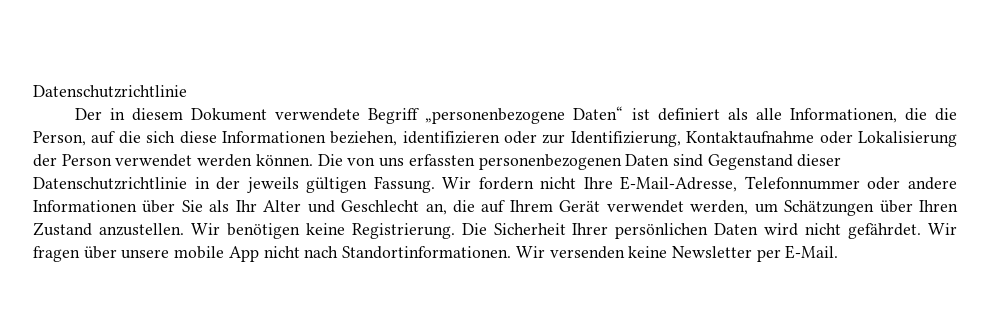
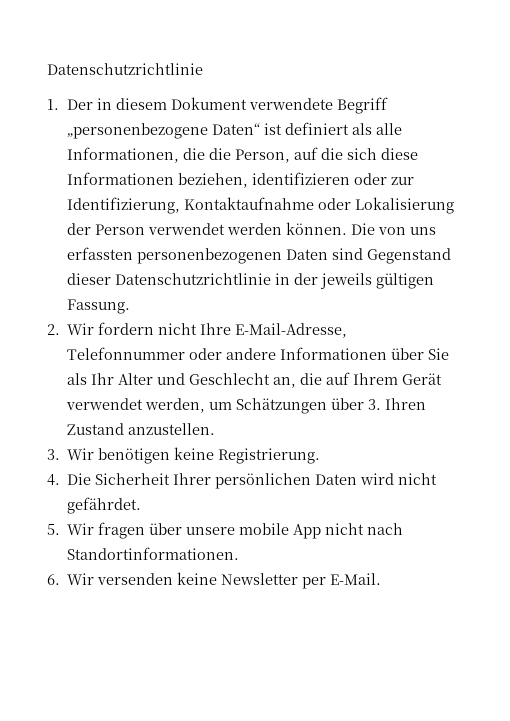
- Der in diesem Dokument verwendete Begriff „personenbezogene Daten“ ist definiert als alle Informationen, die die Person, auf die sich diese Informationen beziehen, identifizieren oder zur Identifizierung, Kontaktaufnahme oder Lokalisierung der Person verwendet werden können.
+ 1. Der in diesem Dokument verwendete Begriff „personenbezogene Daten“ ist definiert als alle Informationen, die die Person, auf die sich diese Informationen beziehen, identifizieren oder zur Identifizierung, Kontaktaufnahme oder Lokalisierung der Person verwendet werden können.
- Die von uns erfassten personenbezogenen Daten sind Gegenstand dieser Datenschutzrichtlinie in der jeweils gültigen Fassung. Wir fordern nicht Ihre E-Mail-Adresse, Telefonnummer oder andere Informationen über Sie als Ihr Alter und Geschlecht an, die auf Ihrem Gerät verwendet werden, um Schätzungen über Ihren Zustand anzustellen. Wir benötigen keine Registrierung. Die Sicherheit Ihrer persönlichen Daten wird nicht gefährdet. Wir fragen über unsere mobile App nicht nach Standortinformationen. Wir versenden keine Newsletter per E-Mail.
+ Die von uns erfassten personenbezogenen Daten sind Gegenstand dieser Datenschutzrichtlinie in der jeweils gültigen Fassung.
+ 2. Wir fordern nicht Ihre E-Mail-Adresse, Telefonnummer oder andere Informationen über Sie als Ihr Alter und Geschlecht an, die auf Ihrem Gerät verwendet werden, um Schätzungen über 3. Ihren Zustand anzustellen.
+ 3. Wir benötigen keine Registrierung.
+ 4. Die Sicherheit Ihrer persönlichen Daten wird nicht gefährdet.
+ 5. Wir fragen über unsere mobile App nicht nach Standortinformationen.
+ 6. Wir versenden keine Newsletter per E-Mail.

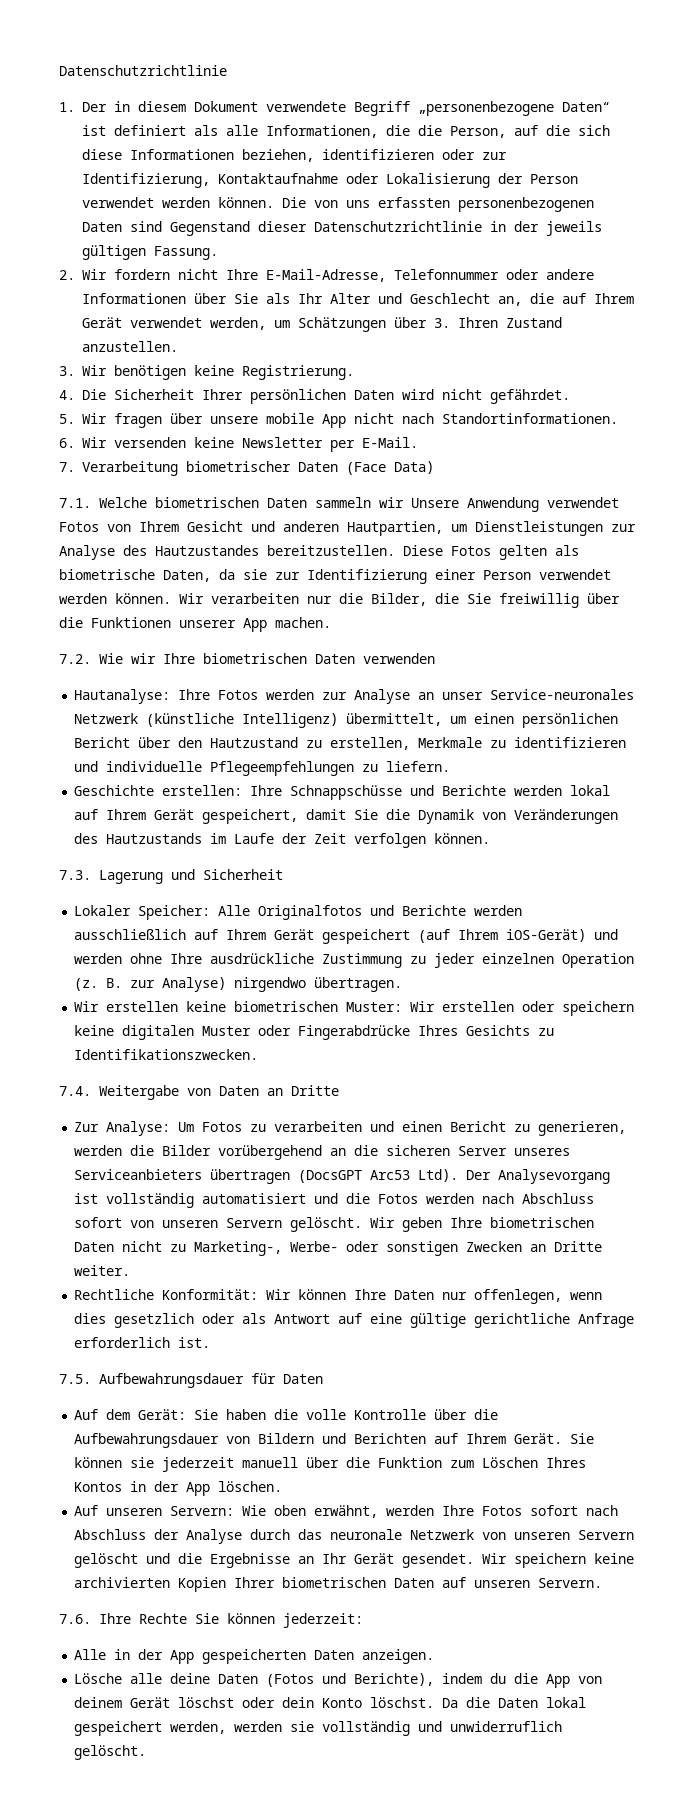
+ 7. Verarbeitung biometrischer Daten (Face Data)
+ 7.1. Welche biometrischen Daten sammeln wir Unsere Anwendung verwendet Fotos von Ihrem Gesicht und anderen Hautpartien, um Dienstleistungen zur Analyse des Hautzustandes bereitzustellen. Diese Fotos gelten als biometrische Daten, da sie zur Identifizierung einer Person verwendet werden können. Wir verarbeiten nur die Bilder, die Sie freiwillig über die Funktionen unserer App machen.
+ 7.2. Wie wir Ihre biometrischen Daten verwenden
+ Hautanalyse: Ihre Fotos werden zur Analyse an unser Service-neuronales Netzwerk (künstliche Intelligenz) übermittelt, um einen persönlichen Bericht über den Hautzustand zu erstellen, Merkmale zu identifizieren und individuelle Pflegeempfehlungen zu liefern.
+ Geschichte erstellen: Ihre Schnappschüsse und Berichte werden lokal auf Ihrem Gerät gespeichert, damit Sie die Dynamik von Veränderungen des Hautzustands im Laufe der Zeit verfolgen können.
+ 7.3. Lagerung und Sicherheit
+ Lokaler Speicher: Alle Originalfotos und Berichte werden ausschließlich auf Ihrem Gerät gespeichert (auf Ihrem iOS-Gerät) und werden ohne Ihre ausdrückliche Zustimmung zu jeder einzelnen Operation (z. B. zur Analyse) nirgendwo übertragen.
+ Wir erstellen keine biometrischen Muster: Wir erstellen oder speichern keine digitalen Muster oder Fingerabdrücke Ihres Gesichts zu Identifikationszwecken.
+ 7.4. Weitergabe von Daten an Dritte
+ Zur Analyse: Um Fotos zu verarbeiten und einen Bericht zu generieren, werden die Bilder vorübergehend an die sicheren Server unseres Serviceanbieters übertragen (DocsGPT Arc53 Ltd). Der Analysevorgang ist vollständig automatisiert und die Fotos werden nach Abschluss sofort von unseren Servern gelöscht. Wir geben Ihre biometrischen Daten nicht zu Marketing-, Werbe- oder sonstigen Zwecken an Dritte weiter.
+ Rechtliche Konformität: Wir können Ihre Daten nur offenlegen, wenn dies gesetzlich oder als Antwort auf eine gültige gerichtliche Anfrage erforderlich ist.
+ 7.5. Aufbewahrungsdauer für Daten
+ Auf dem Gerät: Sie haben die volle Kontrolle über die Aufbewahrungsdauer von Bildern und Berichten auf Ihrem Gerät. Sie können sie jederzeit manuell über die Funktion zum Löschen Ihres Kontos in der App löschen.
+ Auf unseren Servern: Wie oben erwähnt, werden Ihre Fotos sofort nach Abschluss der Analyse durch das neuronale Netzwerk von unseren Servern gelöscht und die Ergebnisse an Ihr Gerät gesendet. Wir speichern keine archivierten Kopien Ihrer biometrischen Daten auf unseren Servern.
+ 7.6. Ihre Rechte Sie können jederzeit:
+ Alle in der App gespeicherten Daten anzeigen.
+ Lösche alle deine Daten (Fotos und Berichte), indem du die App von deinem Gerät löschst oder dein Konto löschst. Da die Daten lokal gespeichert werden, werden sie vollständig und unwiderruflich gelöscht.

